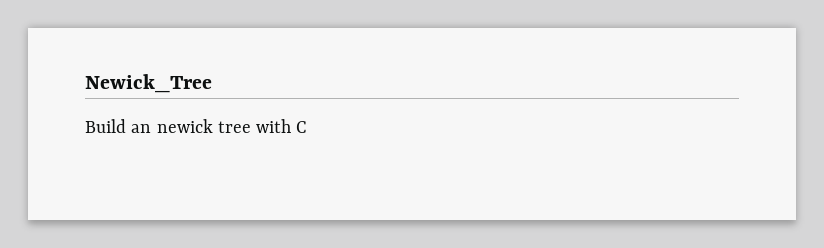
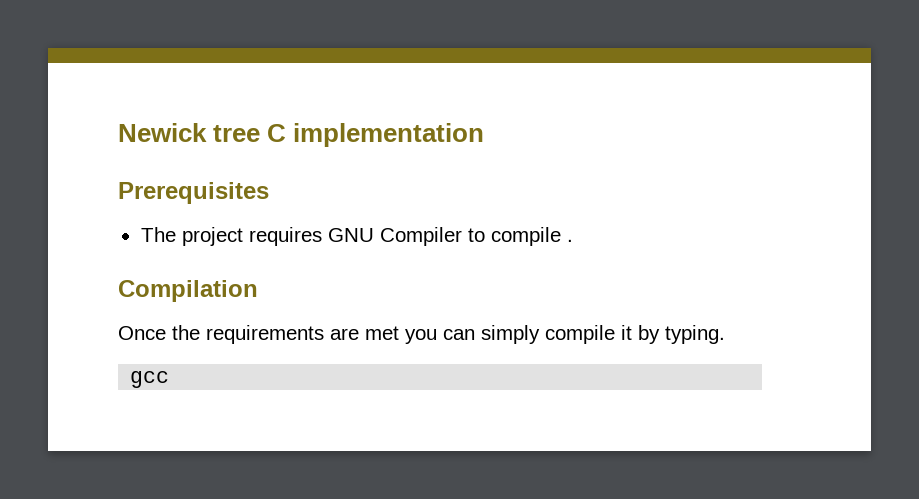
- Newick_Tree
- Build an newick tree with C
+ Newick tree C implementation
+ Prerequisites
+ The project requires GNU Compiler to compile .
+ Compilation
+ Once the requirements are met you can simply compile it by typing.
+ gcc

